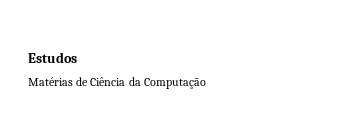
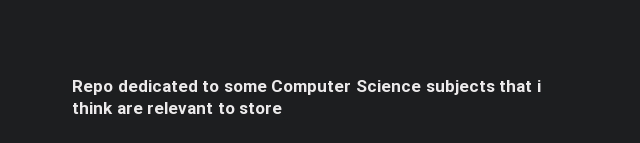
- Estudos
- Matérias de Ciência da Computação
+ Repo dedicated to some Computer Science subjects that i think are relevant to store

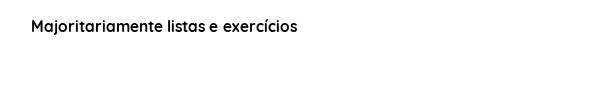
- Repo dedicated to some Computer Science subjects that i think are relevant to store
+ Majoritariamente listas e exercícios

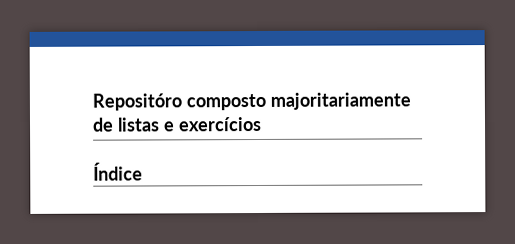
- Majoritariamente listas e exercícios
+ Repositóro composto majoritariamente de listas e exercícios
+ Índice

